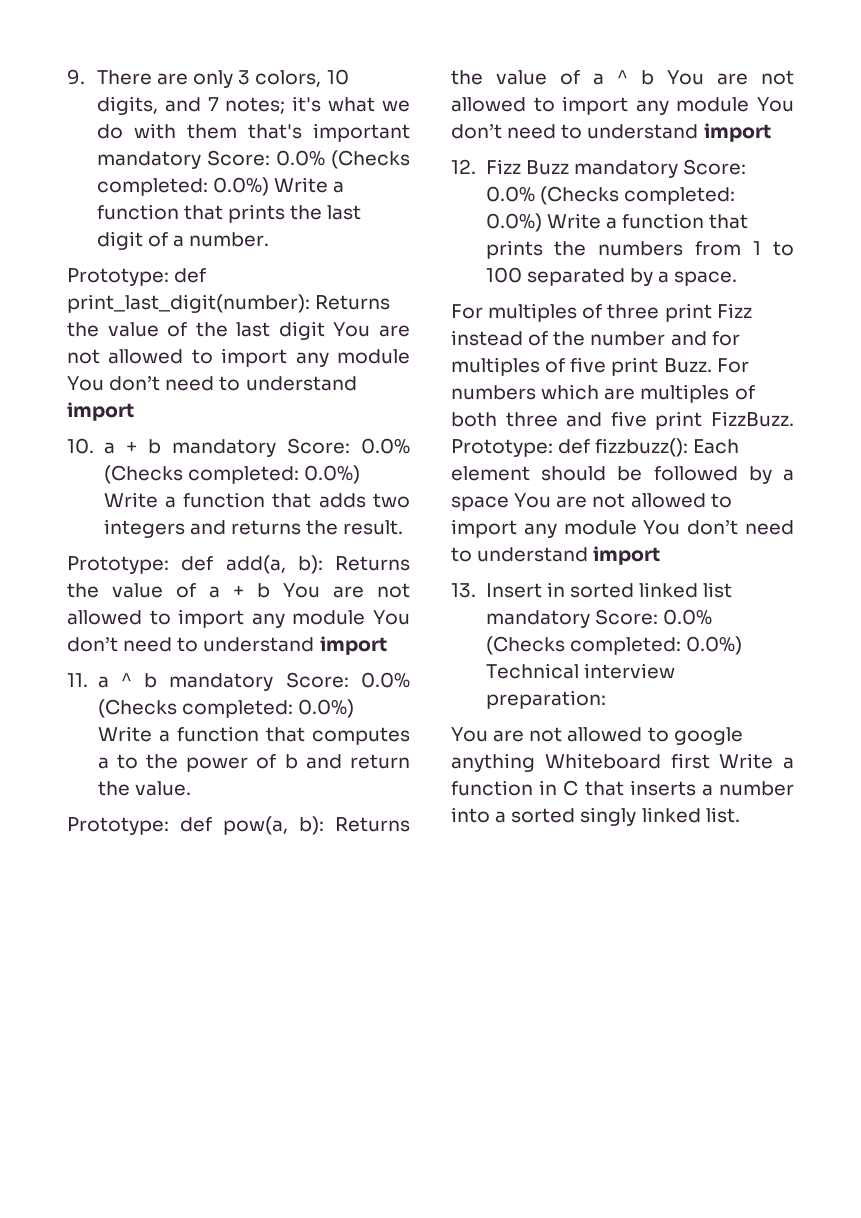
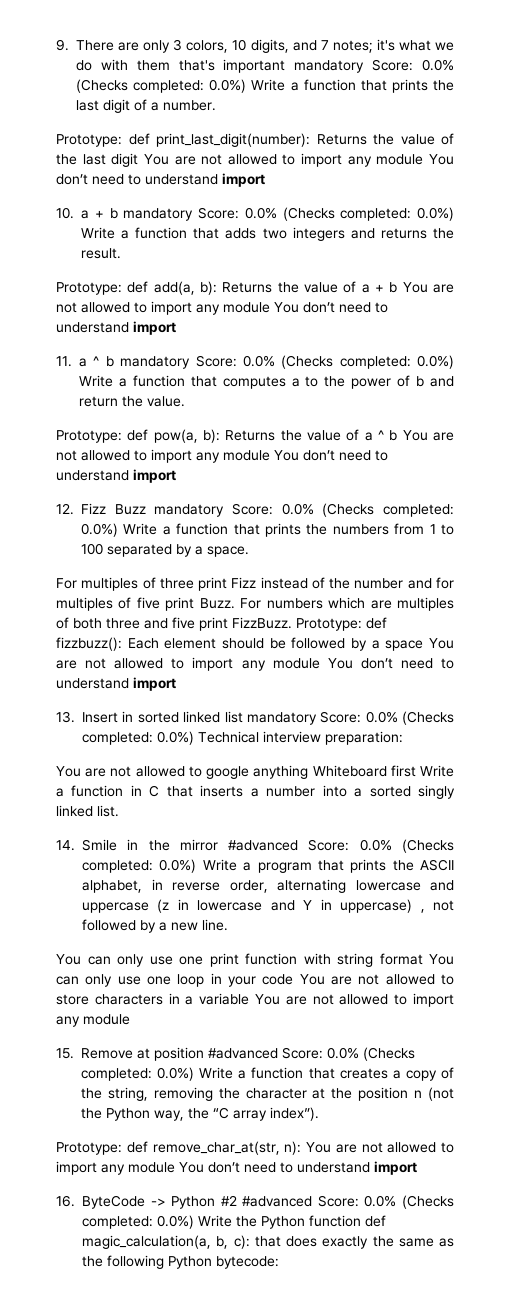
+ 14. Smile in the mirror #advanced Score: 0.0% (Checks completed: 0.0%) Write a program that prints the ASCII alphabet, in reverse order, alternating lowercase and uppercase (z in lowercase and Y in uppercase) , not followed by a new line.
+ You can only use one print function with string format You can only use one loop in your code You are not allowed to store characters in a variable You are not allowed to import any module
+ 15. Remove at position #advanced Score: 0.0% (Checks completed: 0.0%) Write a function that creates a copy of the string, removing the character at the position n (not the Python way, the “C array index”).
+ Prototype: def remove_char_at(str, n): You are not allowed to import any module You don’t need to understand import
+ 16. ByteCode -> Python #2 #advanced Score: 0.0% (Checks completed: 0.0%) Write the Python function def magic_calculation(a, b, c): that does exactly the same as the following Python bytecode:

